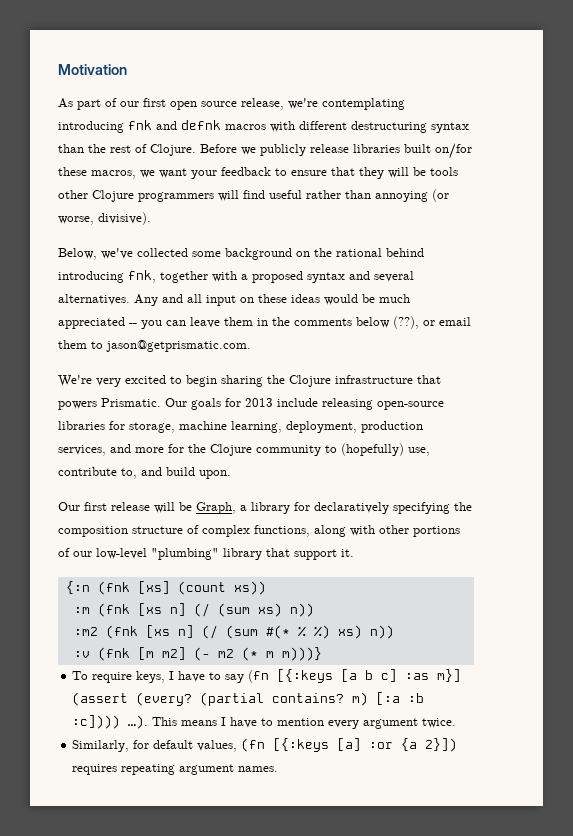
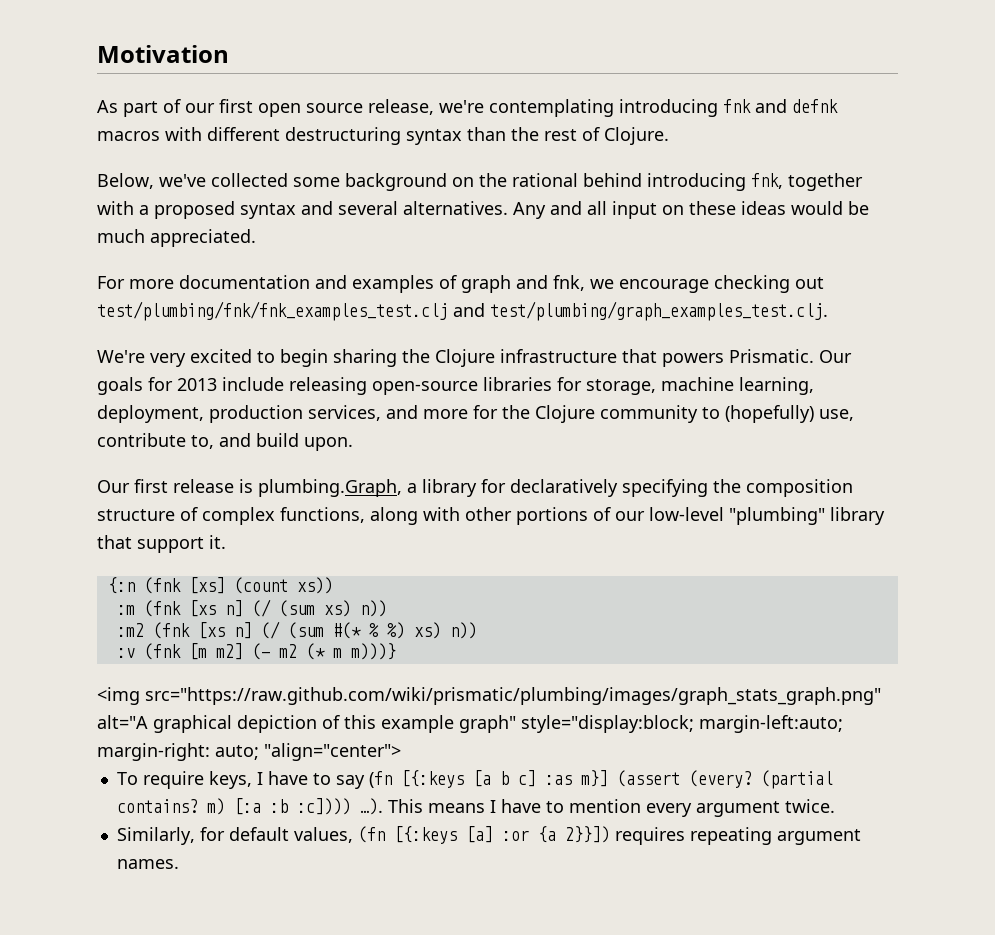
- Before we publicly release libraries built on/for these macros, we want your feedback to ensure that they will be tools other Clojure programmers will find useful rather than annoying (or worse, divisive).
- Any and all input on these ideas would be much appreciated -- you can leave them in the comments below (??), or email them to jason@getprismatic.com.
+ Any and all input on these ideas would be much appreciated.
+ For more documentation and examples of graph and fnk, we encourage checking out test/plumbing/fnk/fnk_examples_test.clj and test/plumbing/graph_examples_test.clj.
- Our first release will be Graph, a library for declaratively specifying the composition structure of complex functions, along with other portions of our low-level "plumbing" library that support it.
+ Our first release is plumbing.Graph, a library for declaratively specifying the composition structure of complex functions, along with other portions of our low-level "plumbing" library that support it.
+ <img src="https://raw.github.com/wiki/prismatic/plumbing/images/graph_stats_graph.png" alt="A graphical depiction of this example graph" style="display:block; margin-left:auto; margin-right: auto; "align="center">
- Similarly, for default values, (fn [{:keys [a] :or {a 2}]) requires repeating argument names.
+ Similarly, for default values, (fn [{:keys [a] :or {a 2}}]) requires repeating argument names.

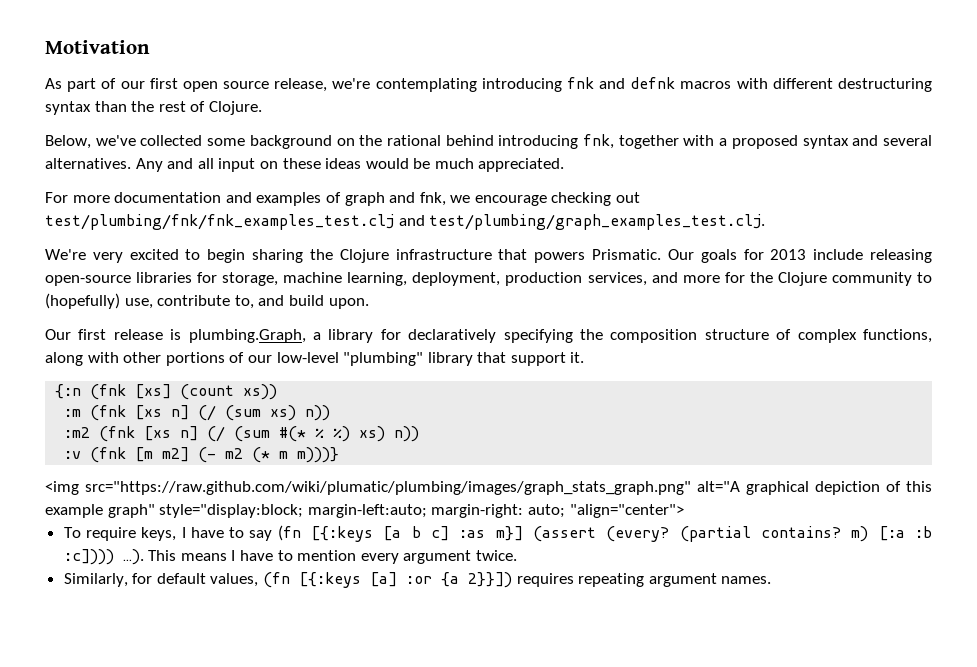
- <img src="https://raw.github.com/wiki/prismatic/plumbing/images/graph_stats_graph.png" alt="A graphical depiction of this example graph" style="display:block; margin-left:auto; margin-right: auto; "align="center">
+ <img src="https://raw.github.com/wiki/plumatic/plumbing/images/graph_stats_graph.png" alt="A graphical depiction of this example graph" style="display:block; margin-left:auto; margin-right: auto; "align="center">

